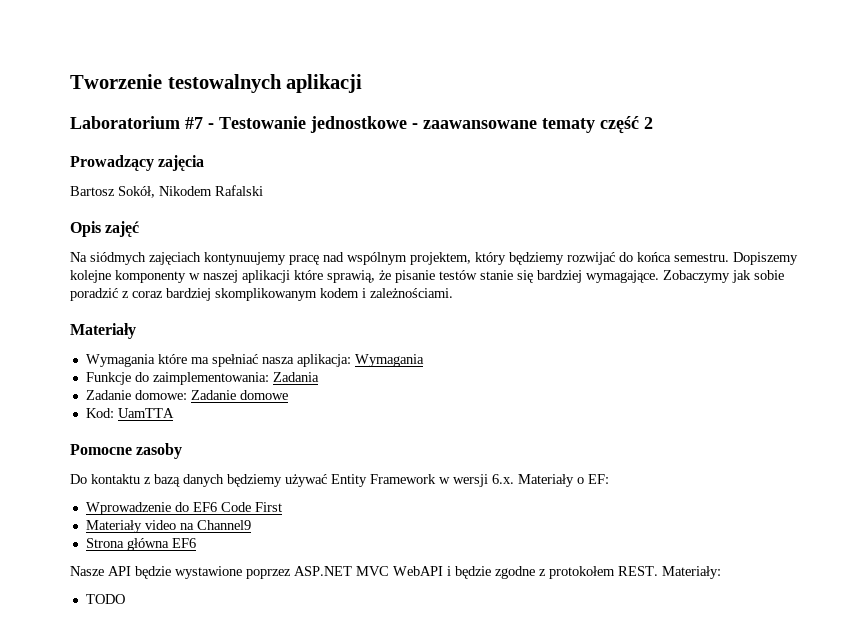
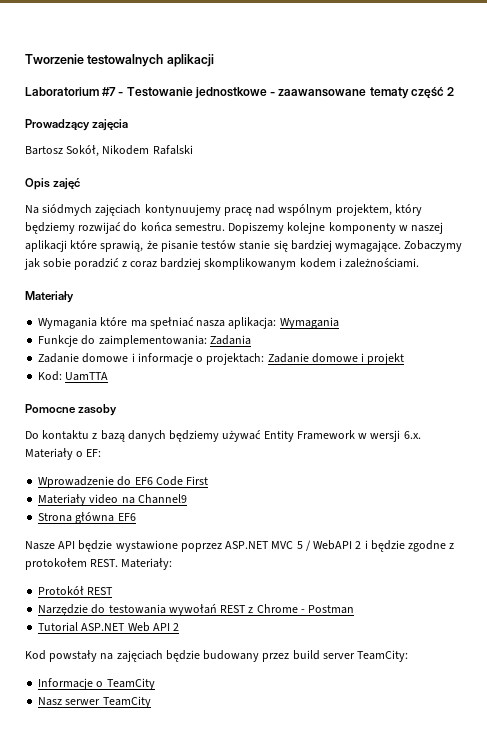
- Zadanie domowe: Zadanie domowe
+ Zadanie domowe i informacje o projektach: Zadanie domowe i projekt
- Nasze API będzie wystawione poprzez ASP.NET MVC WebAPI i będzie zgodne z protokołem REST.
+ Nasze API będzie wystawione poprzez ASP.NET MVC 5 / WebAPI 2 i będzie zgodne z protokołem REST.
- TODO
+ Protokół REST
+ Narzędzie do testowania wywołań REST z Chrome - Postman
+ Tutorial ASP.NET Web API 2
+ Kod powstały na zajęciach będzie budowany przez build server TeamCity:
+ Informacje o TeamCity
+ Nasz serwer TeamCity

